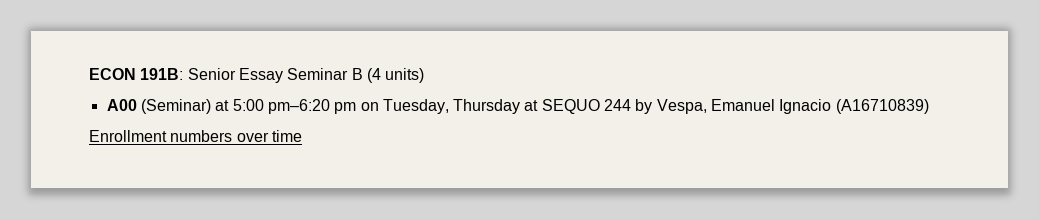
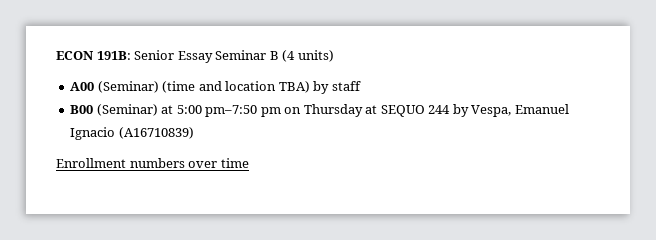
- A00 (Seminar) at 5:00 pm–6:20 pm on Tuesday, Thursday at SEQUO 244 by Vespa, Emanuel Ignacio (A16710839)
+ A00 (Seminar) (time and location TBA) by staff
+ B00 (Seminar) at 5:00 pm–7:50 pm on Thursday at SEQUO 244 by Vespa, Emanuel Ignacio (A16710839)

